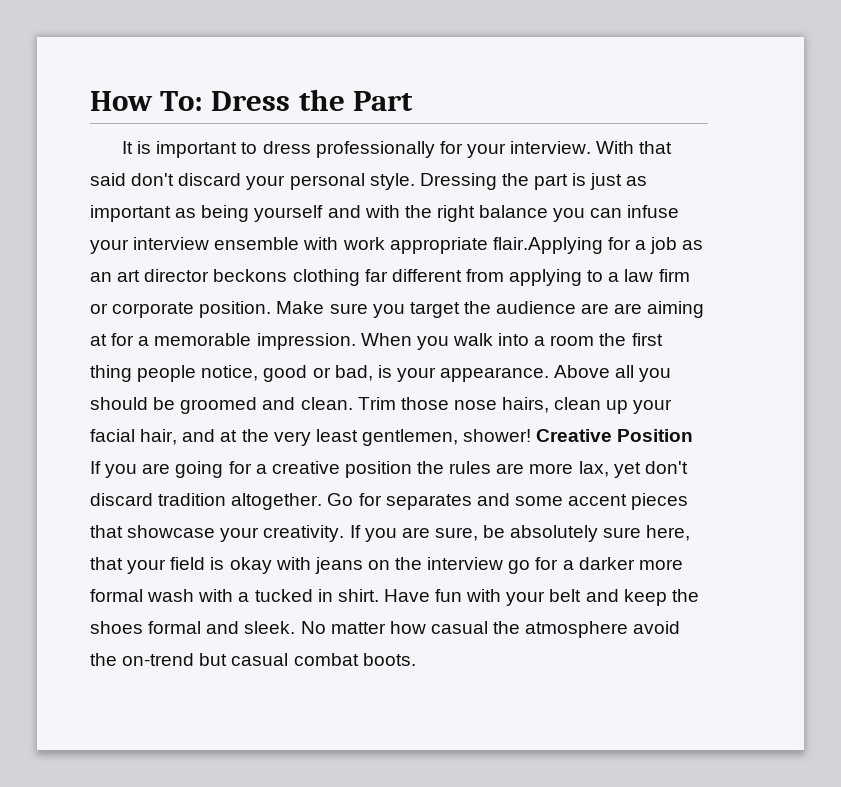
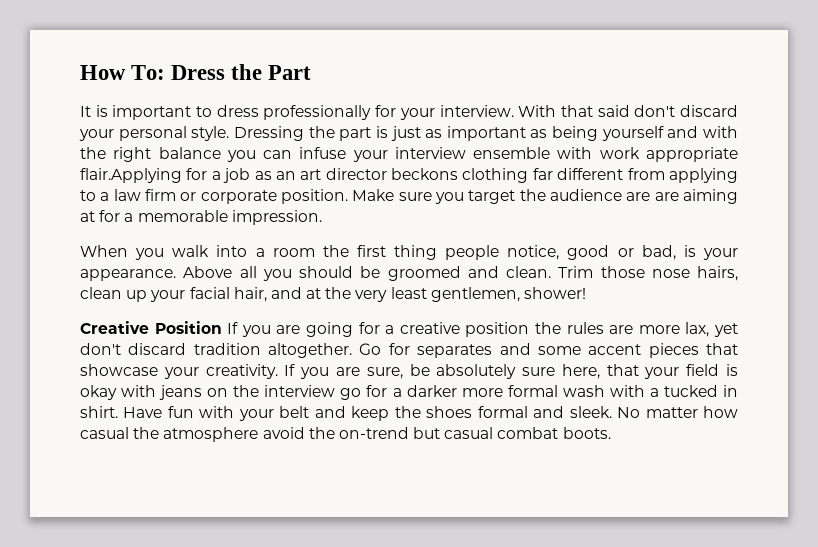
- Make sure you target the audience are are aiming at for a memorable impression. When you walk into a room the first thing people notice, good or bad, is your appearance.
+ Make sure you target the audience are are aiming at for a memorable impression.
+ When you walk into a room the first thing people notice, good or bad, is your appearance.
- Trim those nose hairs, clean up your facial hair, and at the very least gentlemen, shower! Creative Position If you are going for a creative position the rules are more lax, yet don't discard tradition altogether.
+ Trim those nose hairs, clean up your facial hair, and at the very least gentlemen, shower!
+ Creative Position If you are going for a creative position the rules are more lax, yet don't discard tradition altogether.

